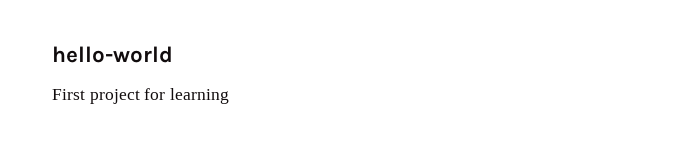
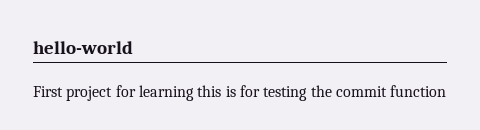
- First project for learning
+ First project for learning this is for testing the commit function

